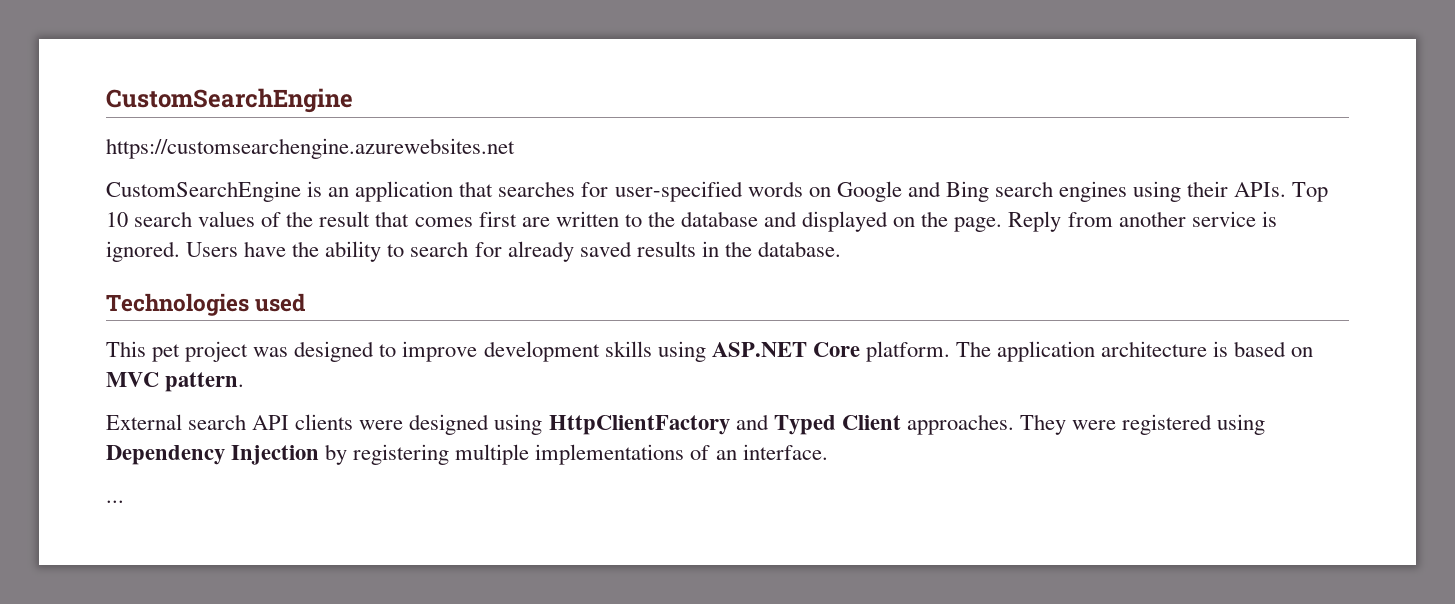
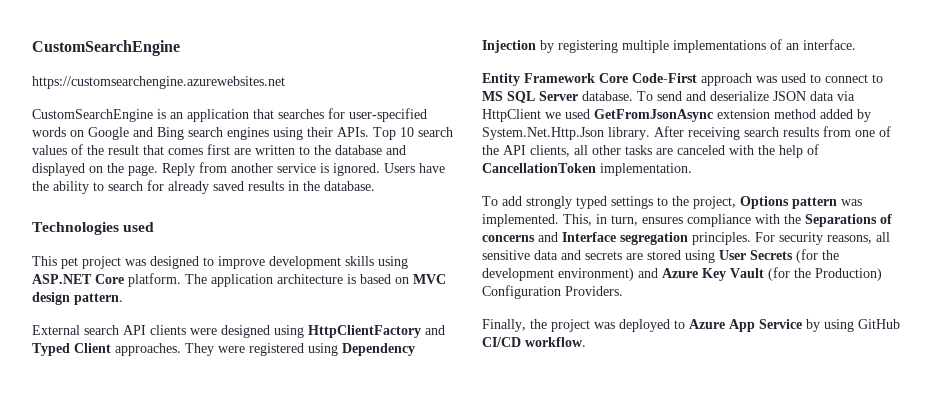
- The application architecture is based on MVC pattern.
+ The application architecture is based on MVC design pattern.
- ...
+ Entity Framework Core Code-First approach was used to connect to MS SQL Server database. To send and deserialize JSON data via HttpClient we used GetFromJsonAsync extension method added by System.Net.Http.Json library. After receiving search results from one of the API clients, all other tasks are canceled with the help of CancellationToken implementation.
+ To add strongly typed settings to the project, Options pattern was implemented. This, in turn, ensures compliance with the Separations of concerns and Interface segregation principles. For security reasons, all sensitive data and secrets are stored using User Secrets (for the development environment) and Azure Key Vault (for the Production) Configuration Providers.
+ Finally, the project was deployed to Azure App Service by using GitHub CI/CD workflow.

